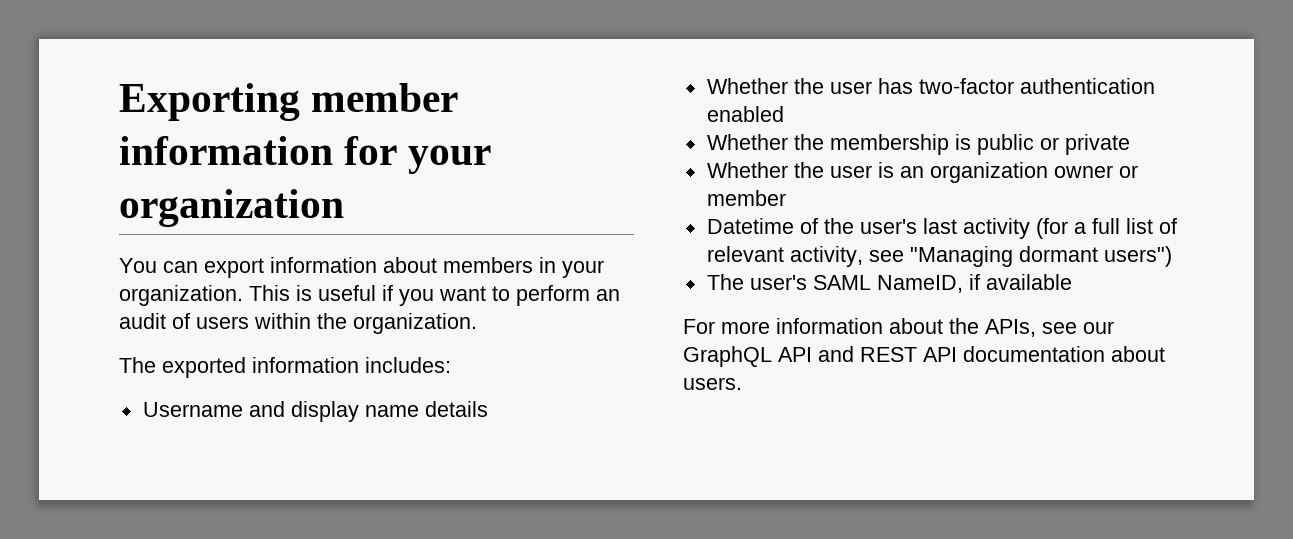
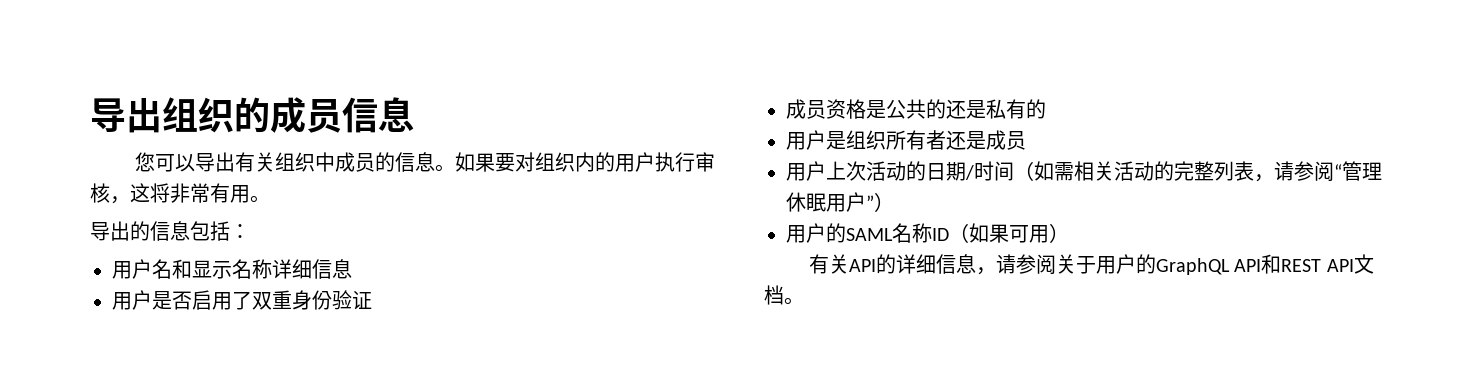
- Exporting member information for your organization
- You can export information about members in your organization. This is useful if you want to perform an audit of users within the organization.
- The exported information includes:
- Username and display name details
- Whether the user has two-factor authentication enabled
- Whether the membership is public or private
- Whether the user is an organization owner or member
- Datetime of the user's last activity (for a full list of relevant activity, see "Managing dormant users")
- The user's SAML NameID, if available
- For more information about the APIs, see our GraphQL API and REST API documentation about users.
+ 导出组织的成员信息
+ 您可以导出有关组织中成员的信息。如果要对组织内的用户执行审核，这将非常有用。
+ 导出的信息包括：
+ 用户名和显示名称详细信息
+ 用户是否启用了双重身份验证
+ 成员资格是公共的还是私有的
+ 用户是组织所有者还是成员
+ 用户上次活动的日期/时间（如需相关活动的完整列表，请参阅“管理休眠用户”）
+ 用户的SAML名称ID（如果可用）
+ 有关API的详细信息，请参阅关于用户的GraphQL API和REST API文档。

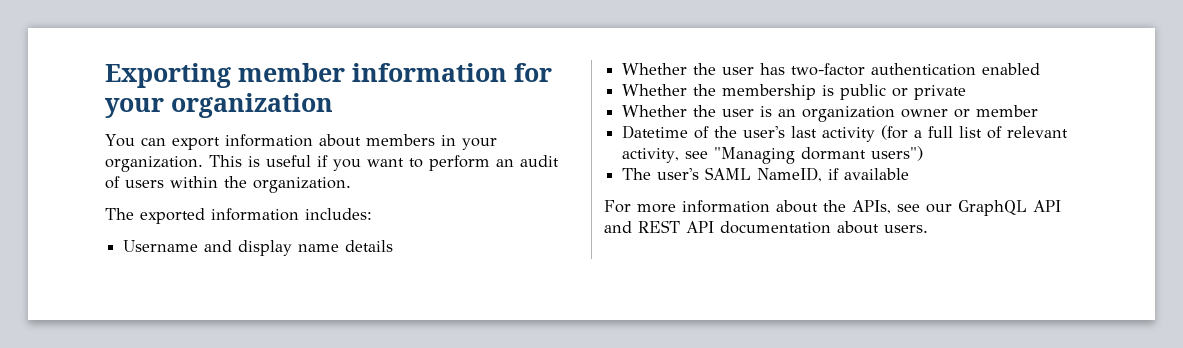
- 导出组织的成员信息
- 您可以导出有关组织中成员的信息。如果要对组织内的用户执行审核，这将非常有用。
- 导出的信息包括：
- 用户名和显示名称详细信息
- 用户是否启用了双重身份验证
- 成员资格是公共的还是私有的
- 用户是组织所有者还是成员
- 用户上次活动的日期/时间（如需相关活动的完整列表，请参阅“管理休眠用户”）
- 用户的SAML名称ID（如果可用）
- 有关API的详细信息，请参阅关于用户的GraphQL API和REST API文档。
+ Exporting member information for your organization
+ You can export information about members in your organization. This is useful if you want to perform an audit of users within the organization.
+ The exported information includes:
+ Username and display name details
+ Whether the user has two-factor authentication enabled
+ Whether the membership is public or private
+ Whether the user is an organization owner or member
+ Datetime of the user's last activity (for a full list of relevant activity, see "Managing dormant users")
+ The user's SAML NameID, if available
+ For more information about the APIs, see our GraphQL API and REST API documentation about users.

